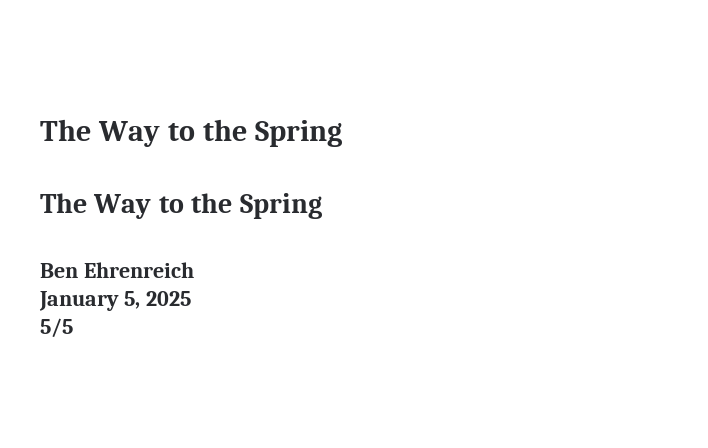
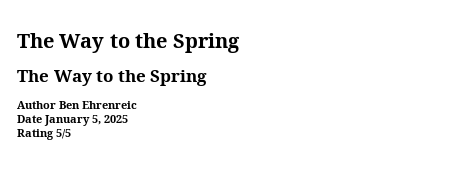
- Ben Ehrenreich
- January 5, 2025
+ Author Ben Ehrenreic
+ Date January 5, 2025
- 5/5
+ Rating 5/5

